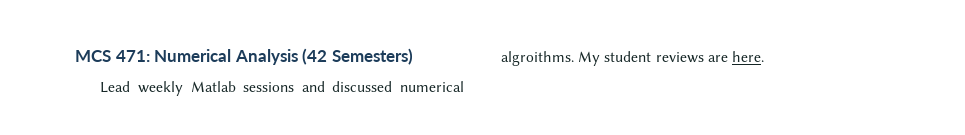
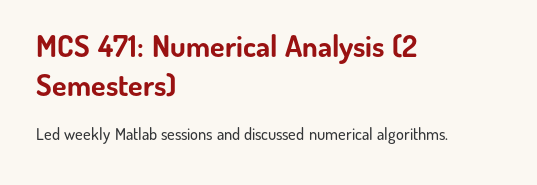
- MCS 471: Numerical Analysis (42 Semesters)
+ MCS 471: Numerical Analysis (2 Semesters)
- Lead weekly Matlab sessions and discussed numerical algroithms. My student reviews are here.
+ Led weekly Matlab sessions and discussed numerical algorithms.

